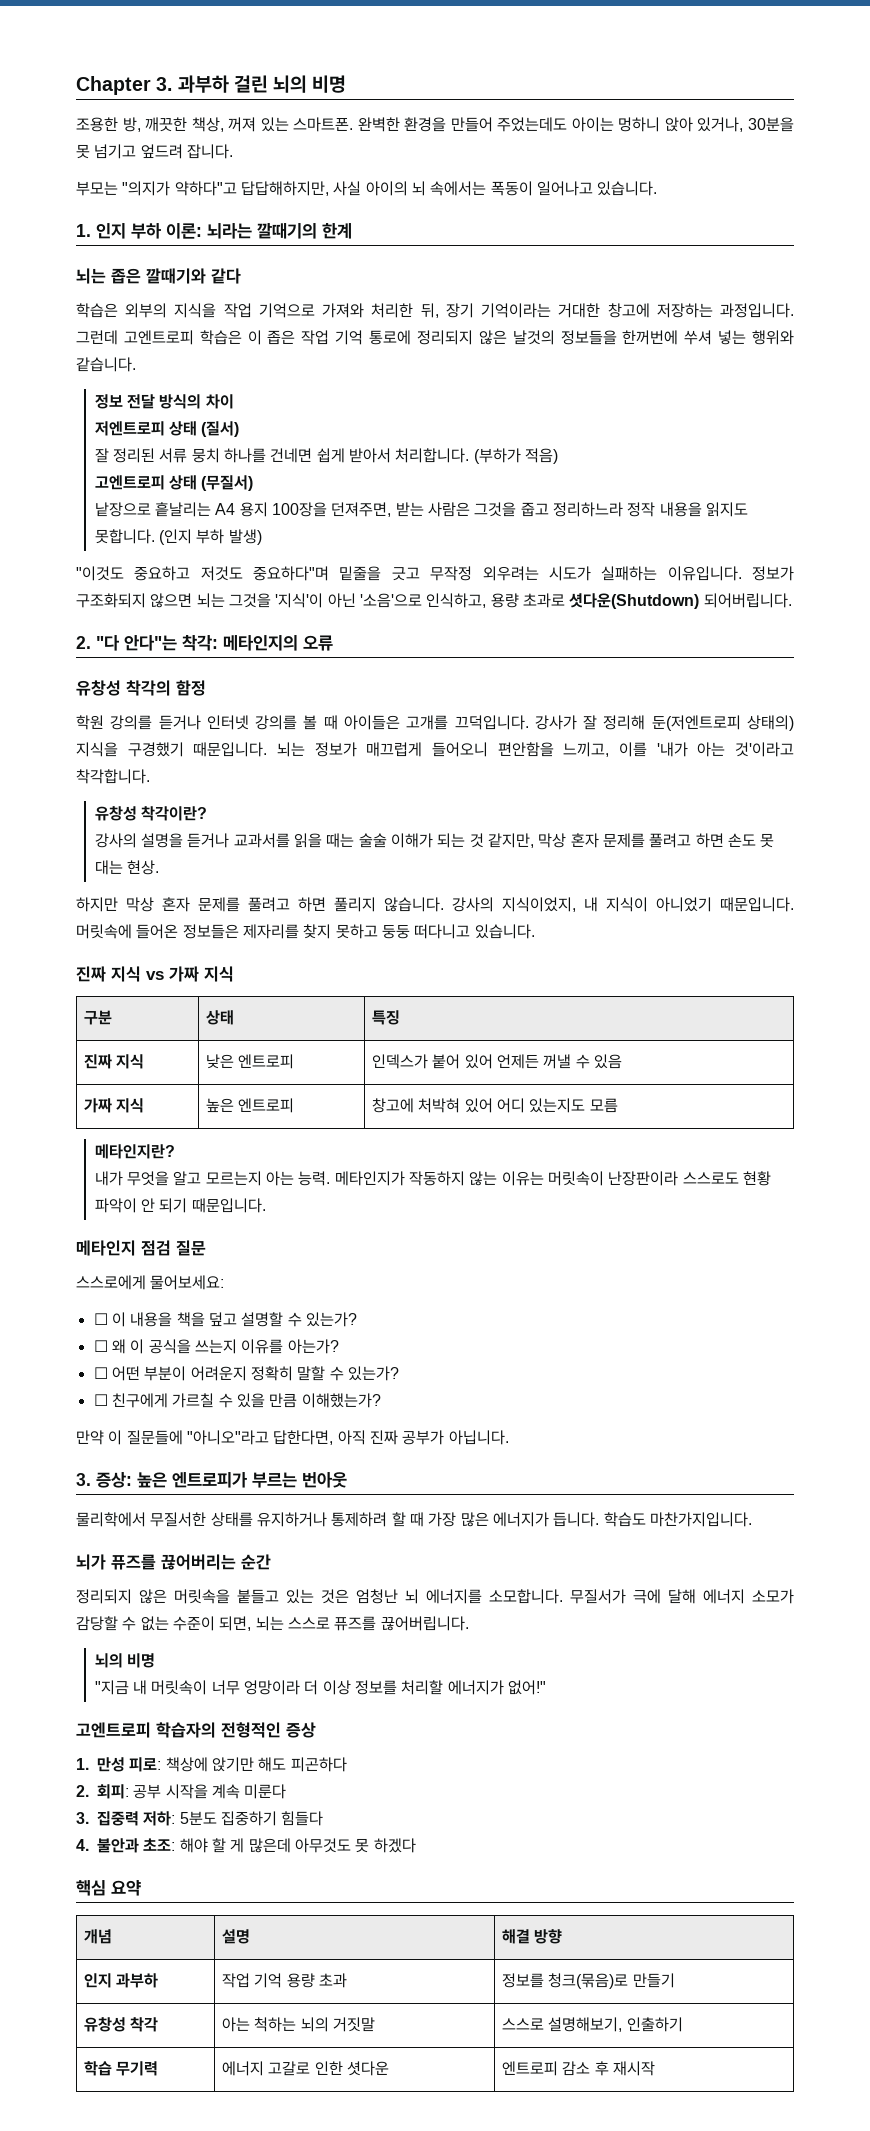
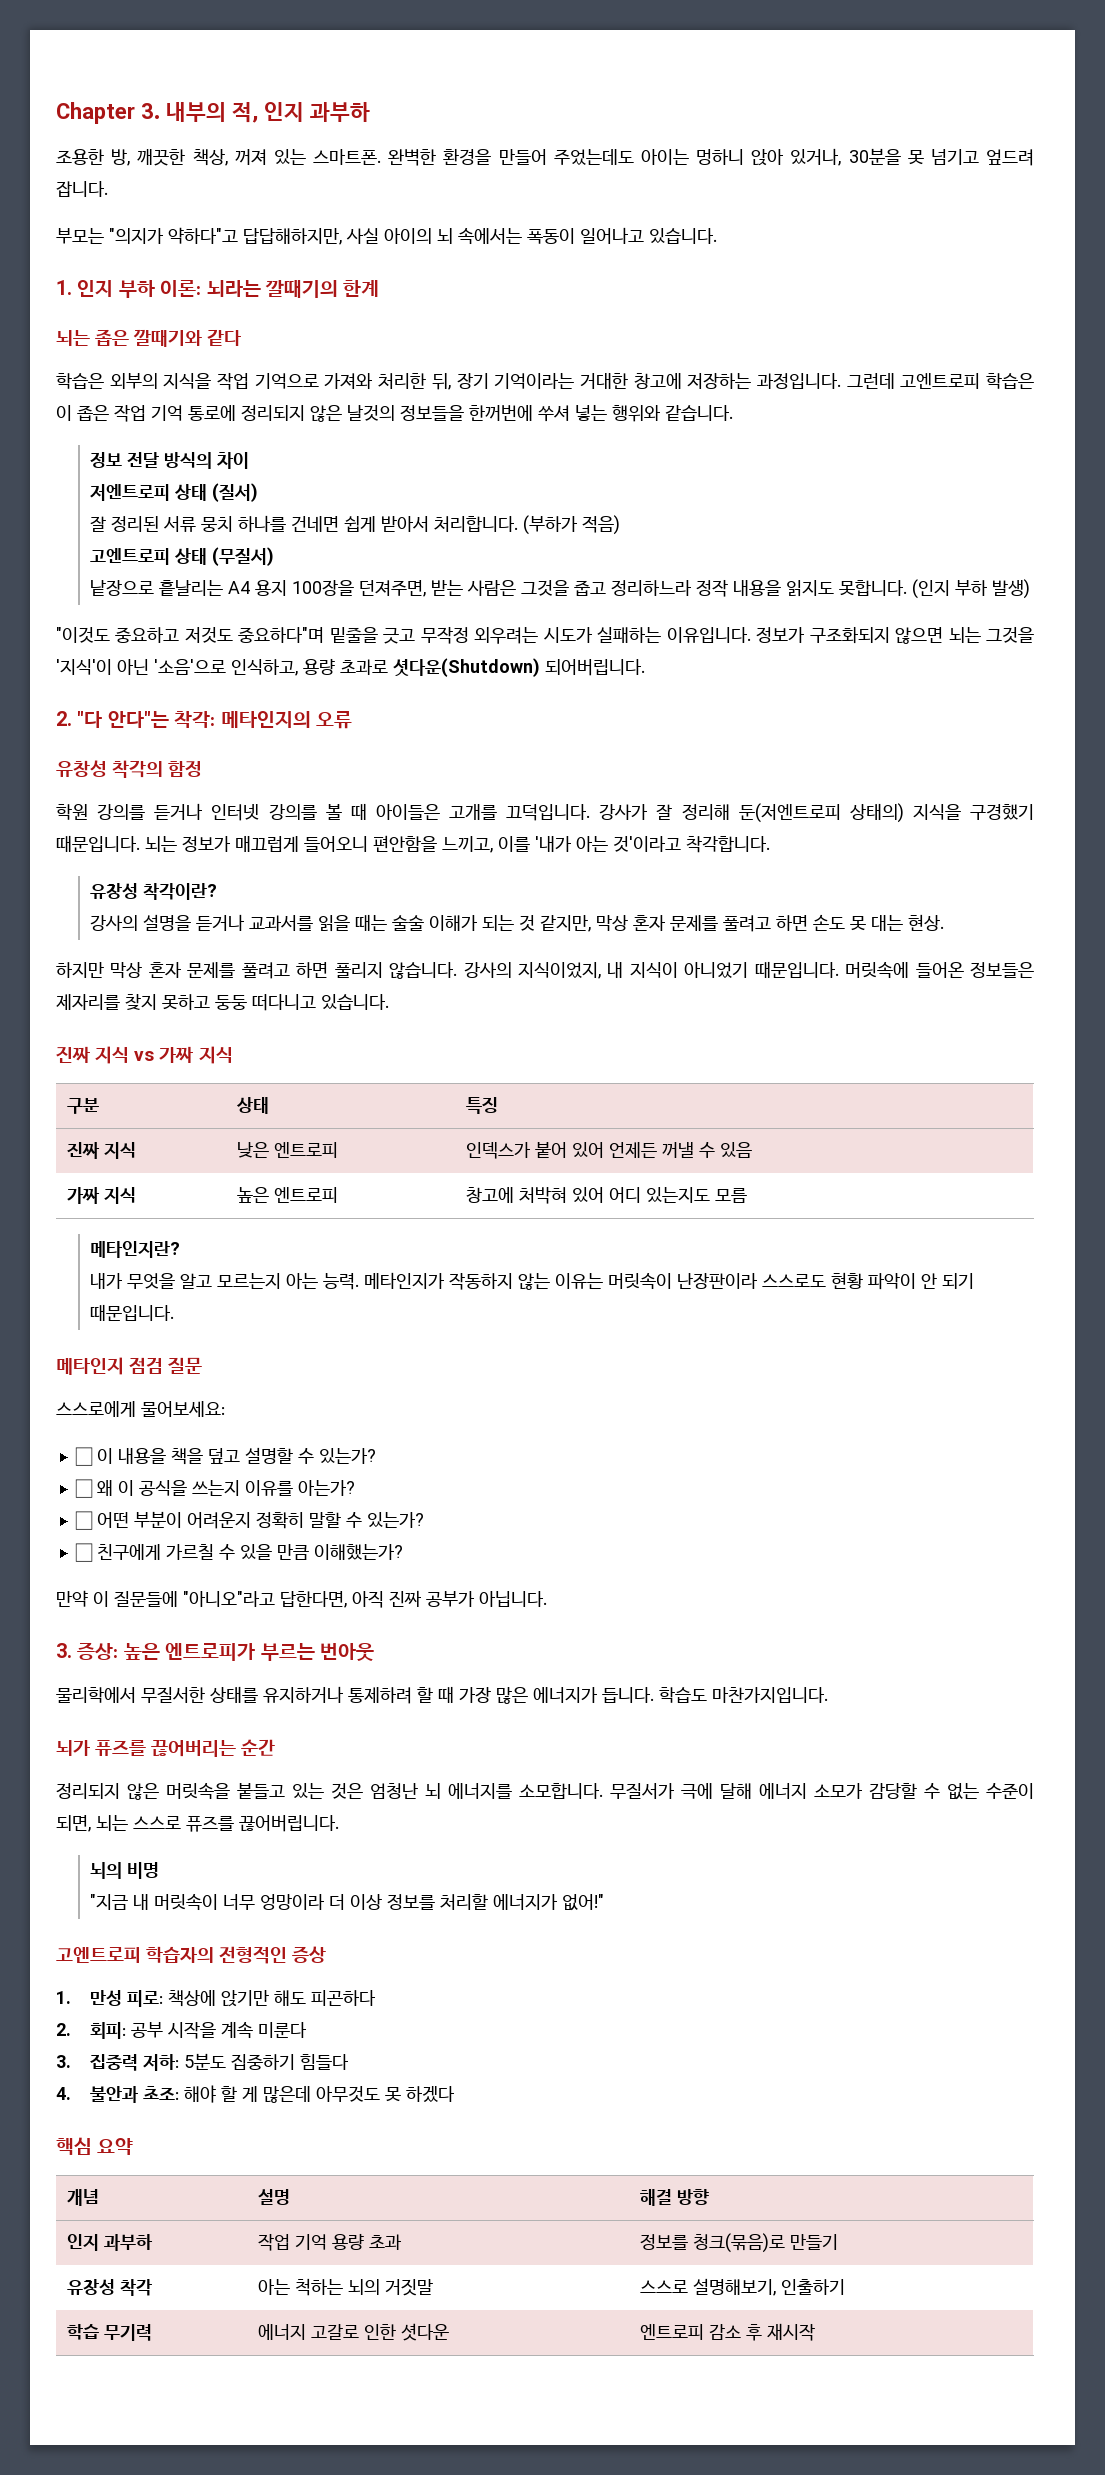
- Chapter 3. 과부하 걸린 뇌의 비명
+ Chapter 3. 내부의 적, 인지 과부하

